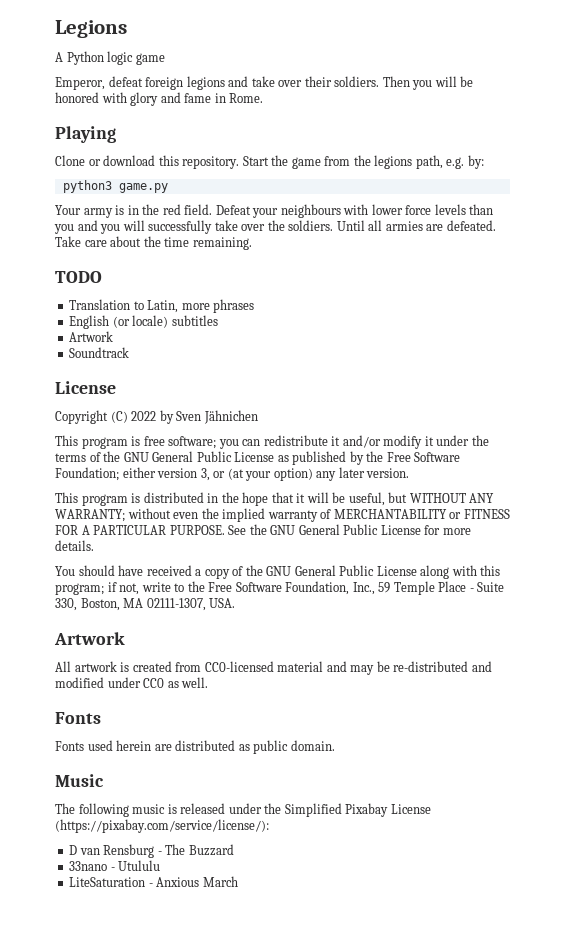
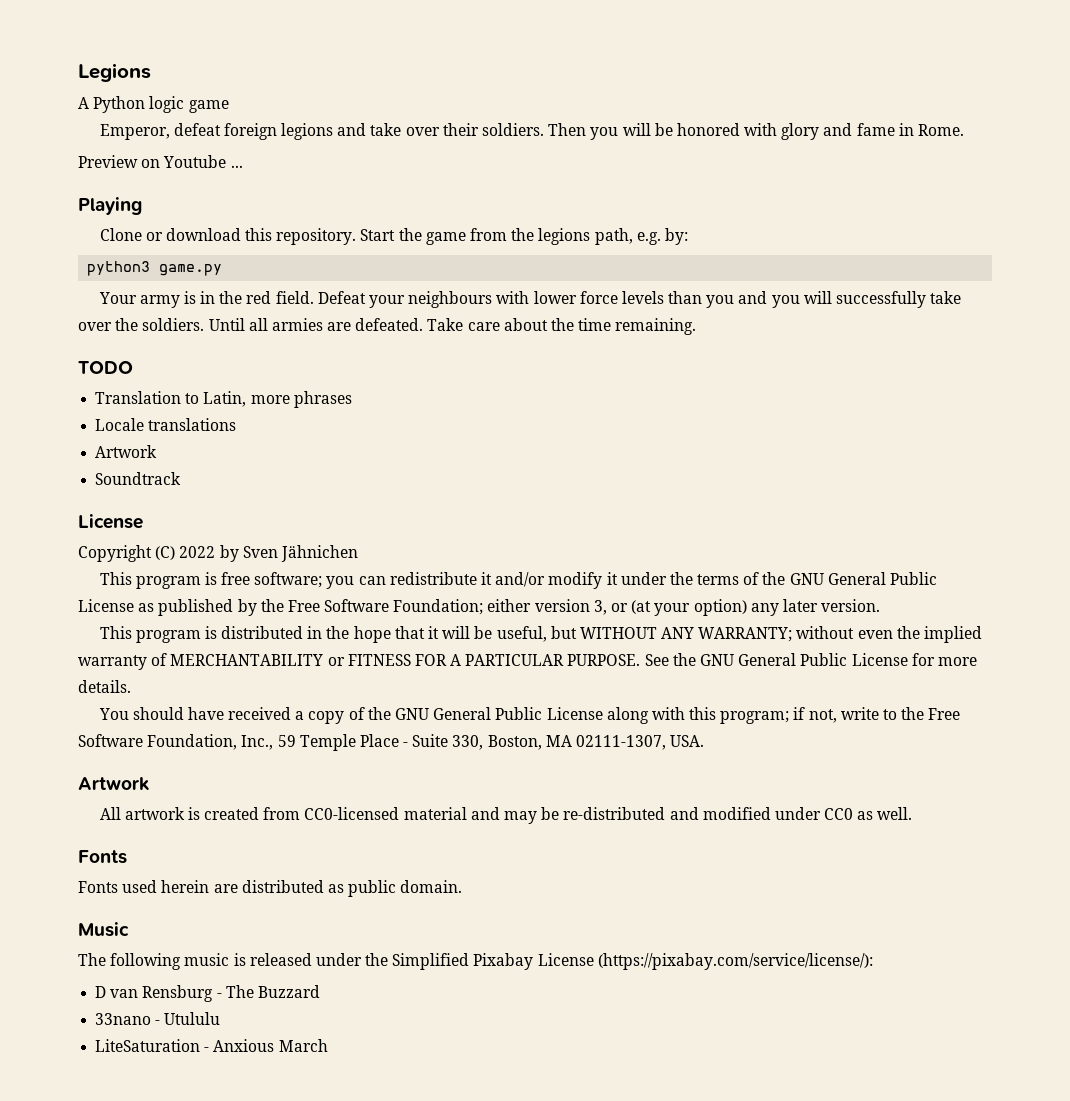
+ Preview on Youtube ...
- English (or locale) subtitles
+ Locale translations

